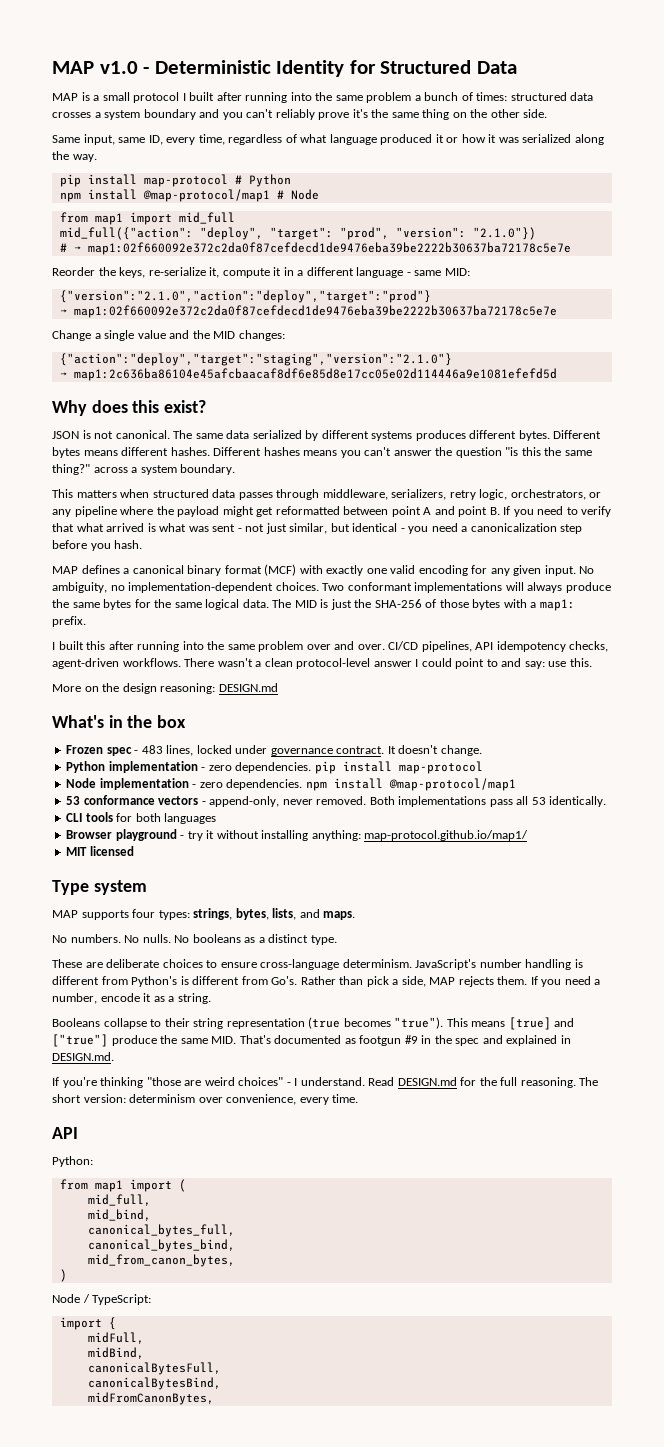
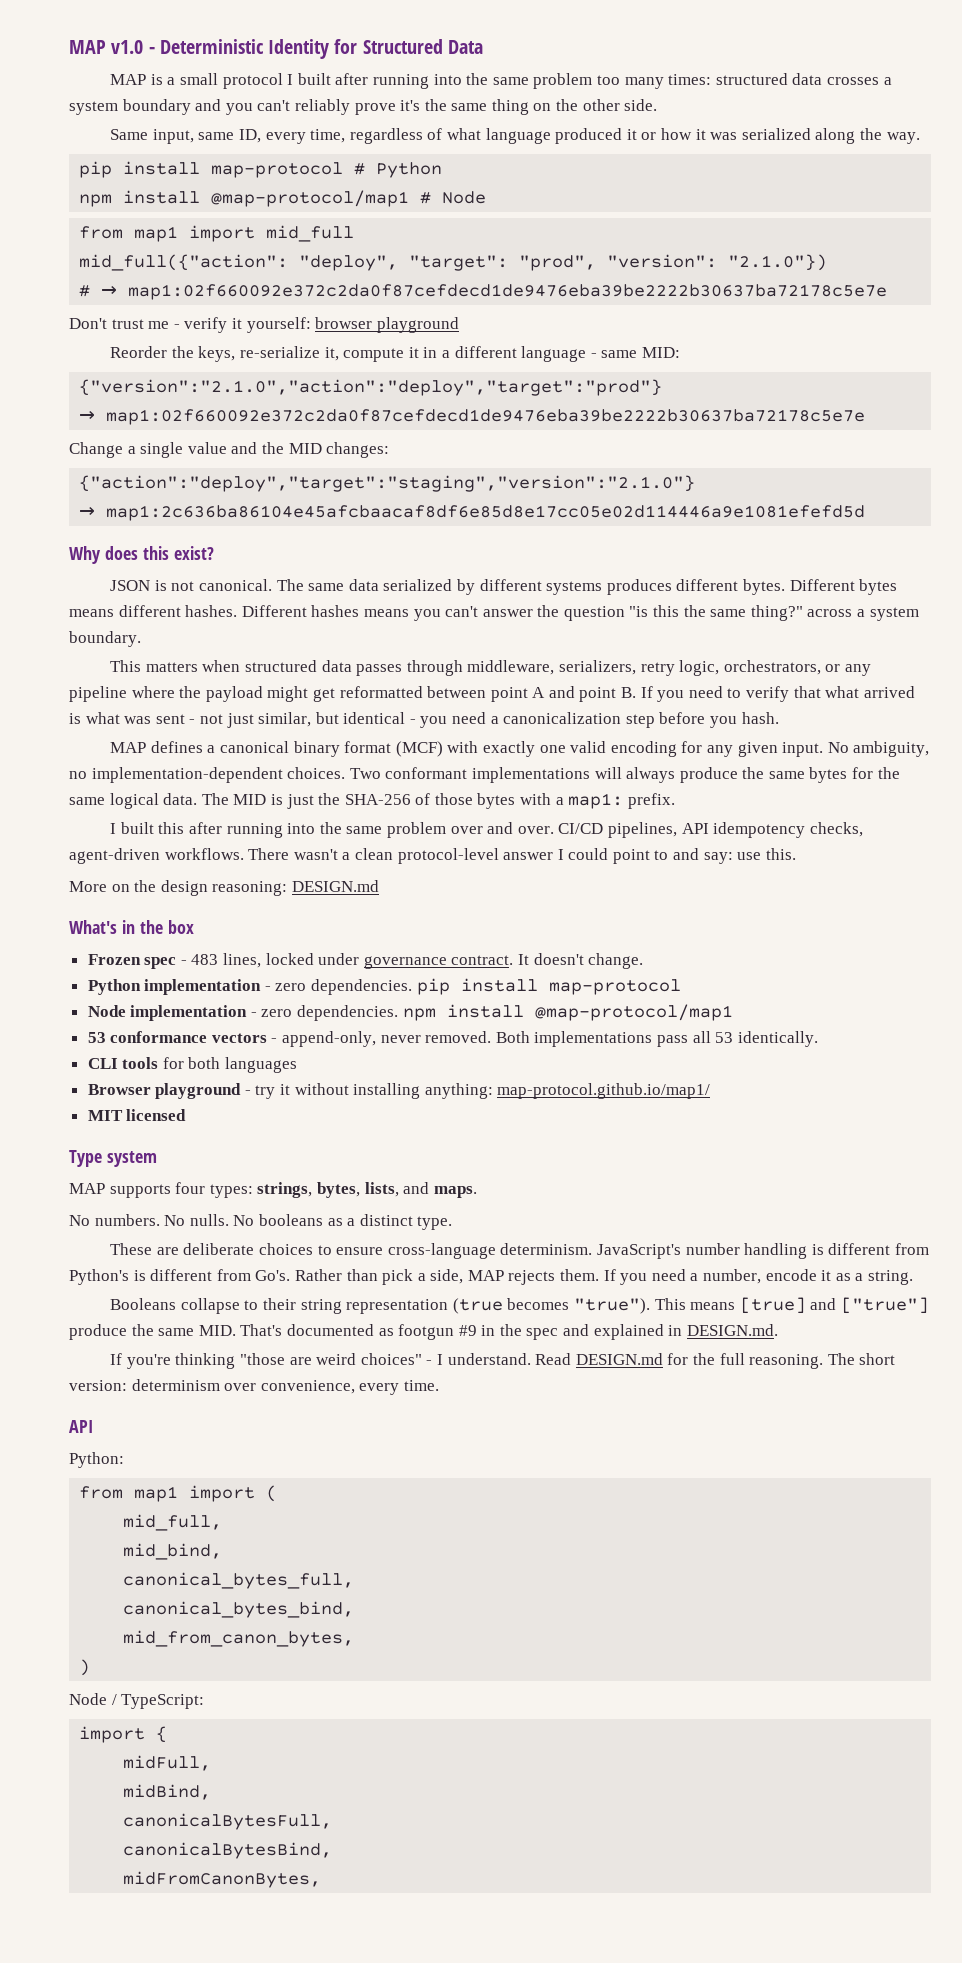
- MAP is a small protocol I built after running into the same problem a bunch of times: structured data crosses a system boundary and you can't reliably prove it's the same thing on the other side.
+ MAP is a small protocol I built after running into the same problem too many times: structured data crosses a system boundary and you can't reliably prove it's the same thing on the other side.
+ Don't trust me - verify it yourself: browser playground

